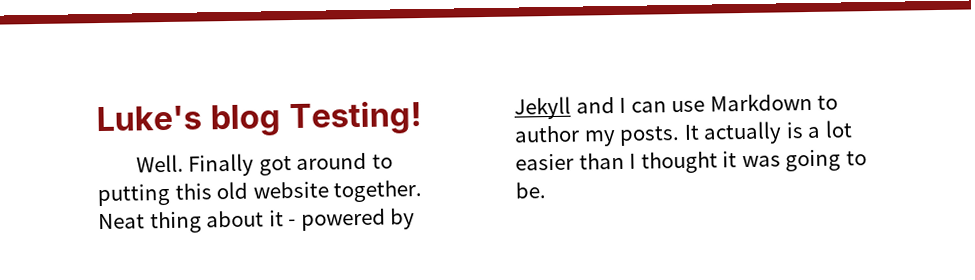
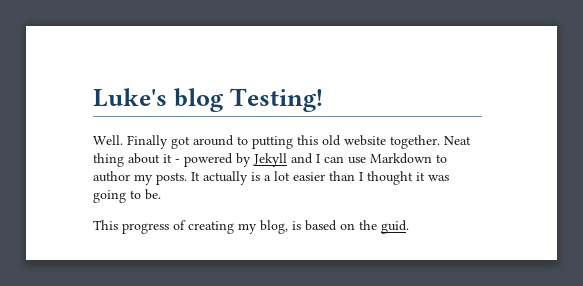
+ This progress of creating my blog, is based on the guid.

